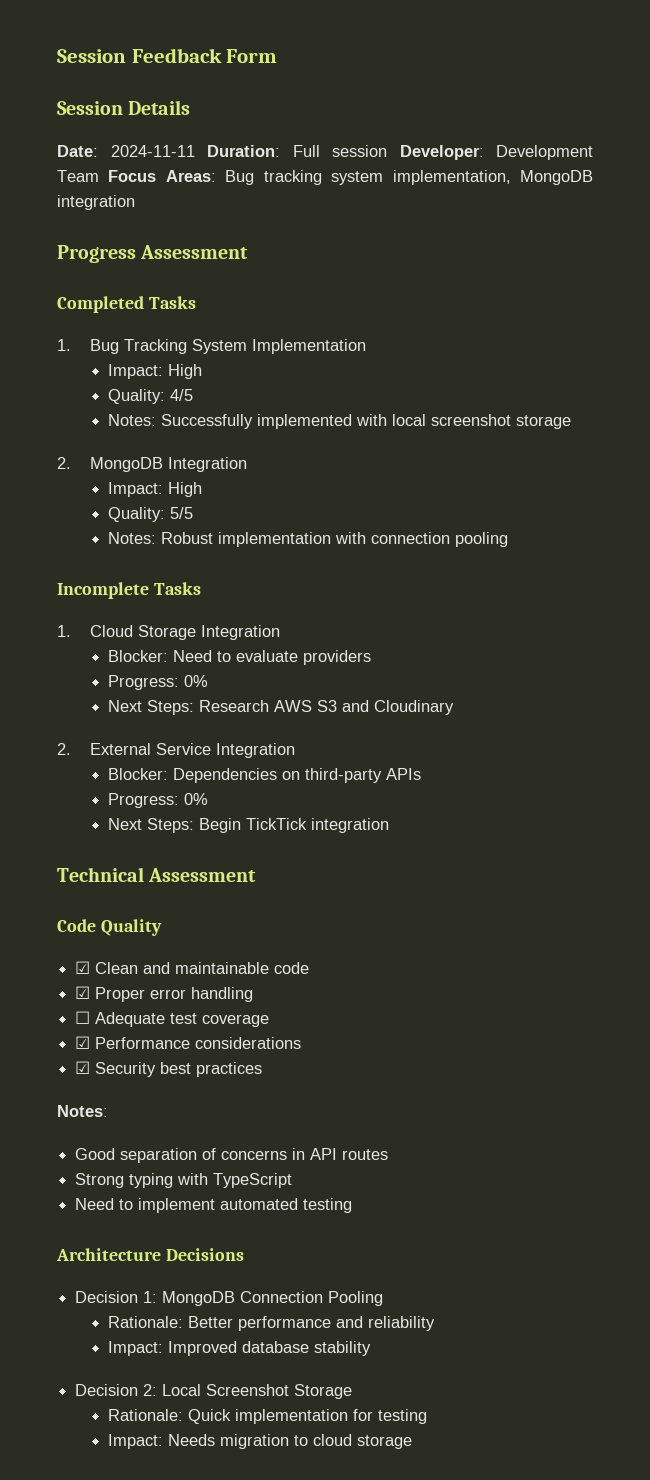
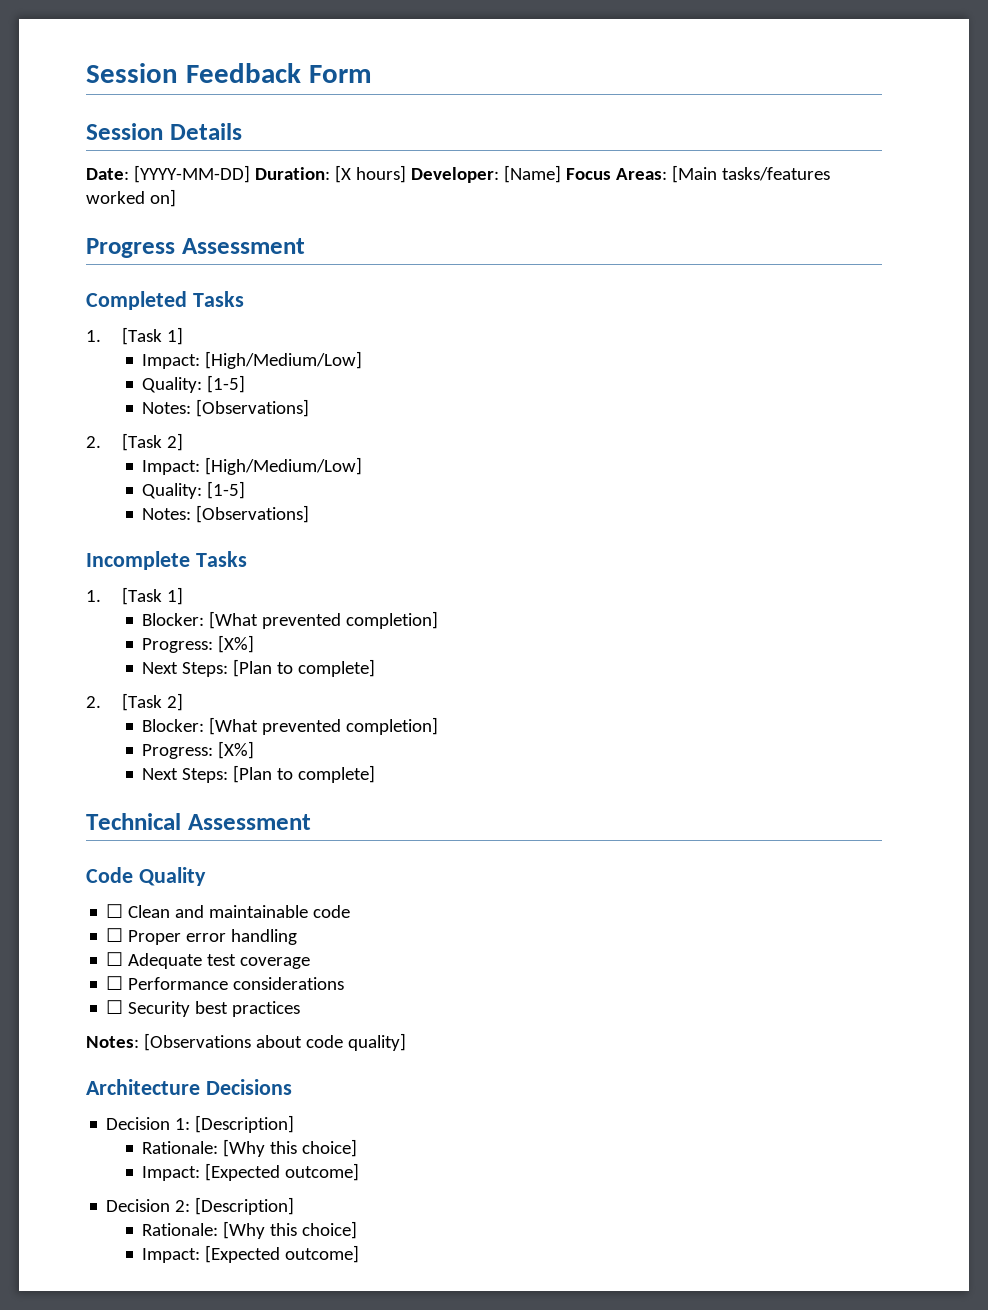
- Date: 2024-11-11 Duration: Full session Developer: Development Team Focus Areas: Bug tracking system implementation, MongoDB integration
+ Date: [YYYY-MM-DD] Duration: [X hours] Developer: [Name] Focus Areas: [Main tasks/features worked on]
  Completed Tasks
- 1. Bug Tracking System Implementation
- Impact: High
- Quality: 4/5
- Notes: Successfully implemented with local screenshot storage
- 2. MongoDB Integration
- Impact: High
- Quality: 5/5
- Notes: Robust implementation with connection pooling
+ 1. [Task 1]
+ Impact: [High/Medium/Low]
+ Quality: [1-5]
+ Notes: [Observations]
+ 2. [Task 2]
+ Impact: [High/Medium/Low]
+ Quality: [1-5]
+ Notes: [Observations]
  Incomplete Tasks
- 1. Cloud Storage Integration
- Blocker: Need to evaluate providers
- Progress: 0%
- Next Steps: Research AWS S3 and Cloudinary
- 2. External Service Integration
- Blocker: Dependencies on third-party APIs
- Progress: 0%
- Next Steps: Begin TickTick integration
+ 1. [Task 1]
+ Blocker: [What prevented completion]
+ Progress: [X%]
+ Next Steps: [Plan to complete]
+ 2. [Task 2]
+ Blocker: [What prevented completion]
+ Progress: [X%]
+ Next Steps: [Plan to complete]
- ☑ Clean and maintainable code
+ ☐ Clean and maintainable code
- ☑ Proper error handling
+ ☐ Proper error handling
- ☑ Performance considerations
+ ☐ Performance considerations
- ☑ Security best practices
- Notes:
- Good separation of concerns in API routes
- Strong typing with TypeScript
- Need to implement automated testing
+ ☐ Security best practices
+ Notes: [Observations about code quality]
  Architecture Decisions
- Decision 1: MongoDB Connection Pooling
- Rationale: Better performance and reliability
- Impact: Improved database stability
- Decision 2: Local Screenshot Storage
- Rationale: Quick implementation for testing
- Impact: Needs migration to cloud storage
+ Decision 1: [Description]
+ Rationale: [Why this choice]
+ Impact: [Expected outcome]
+ Decision 2: [Description]
+ Rationale: [Why this choice]
+ Impact: [Expected outcome]

